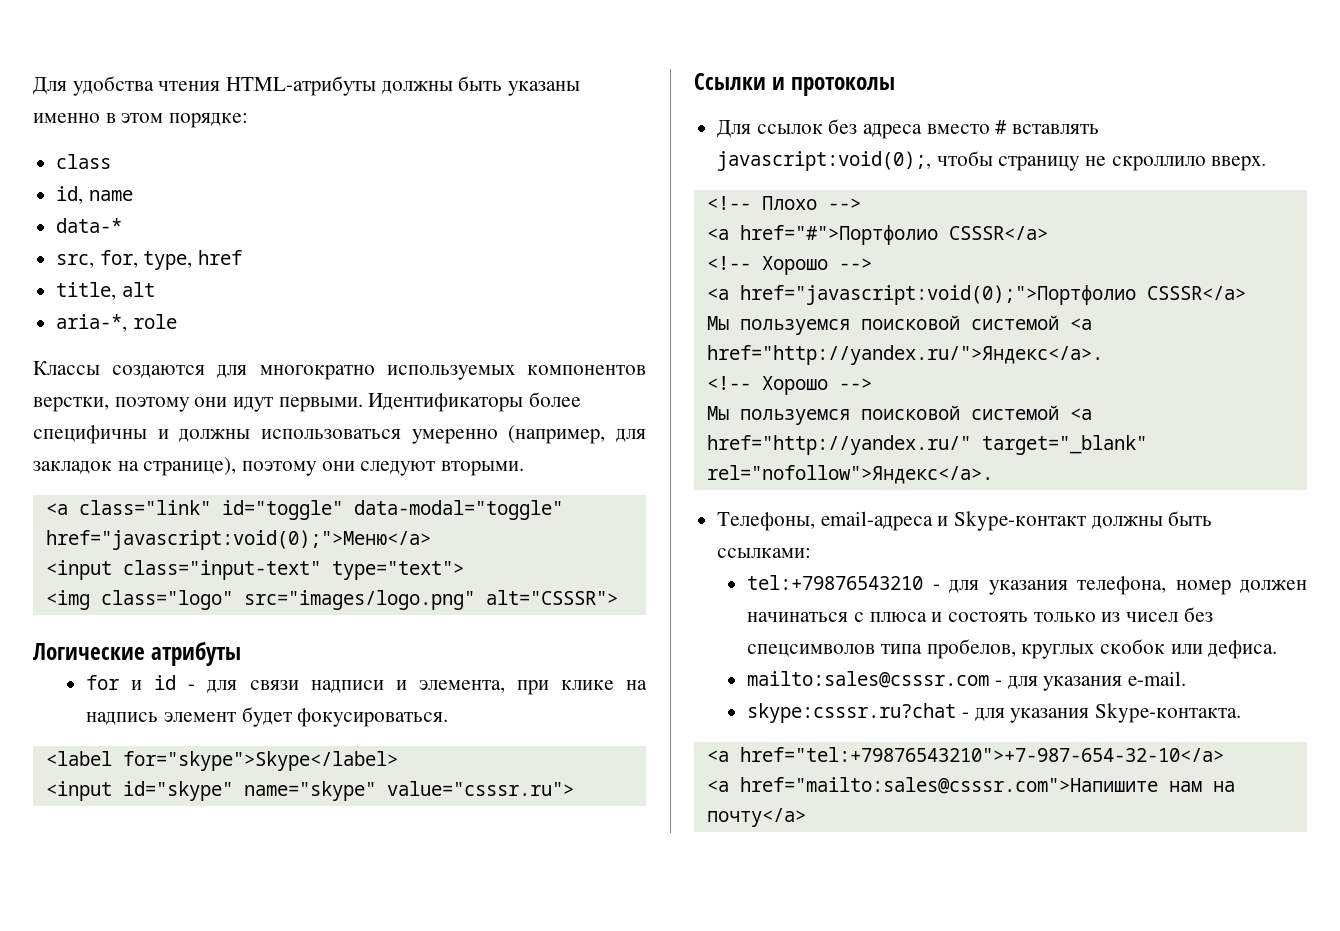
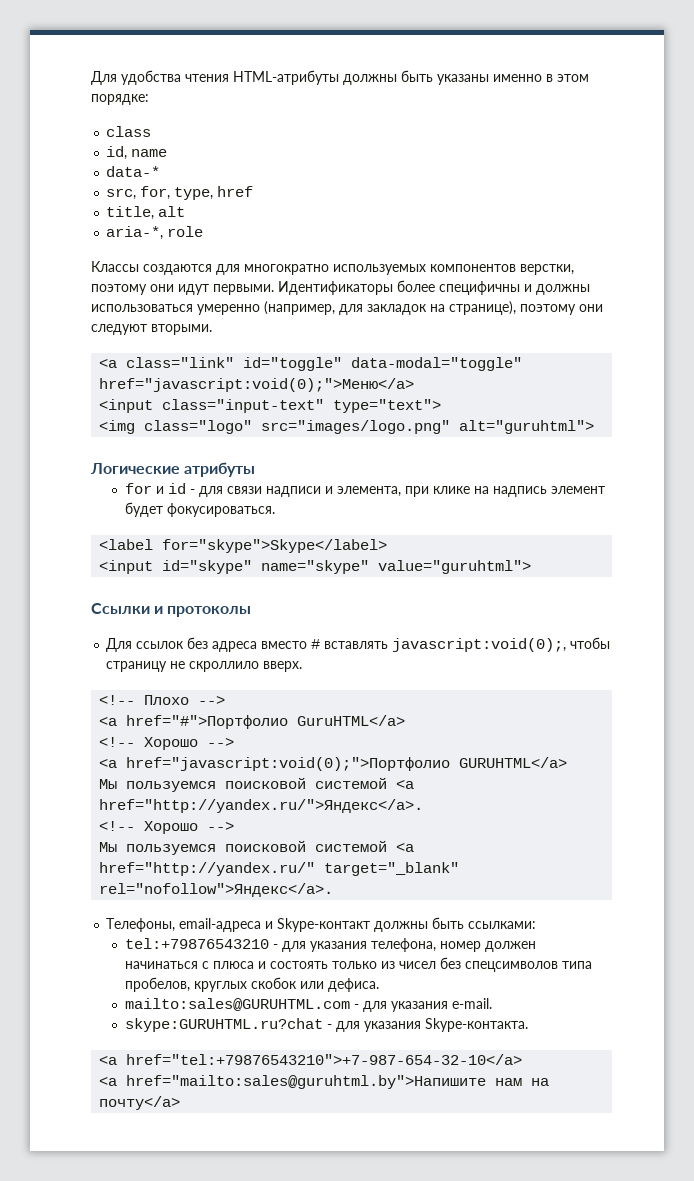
- <img class="logo" src="images/logo.png" alt="CSSSR">
+ <img class="logo" src="images/logo.png" alt="guruhtml">
- <input id="skype" name="skype" value="csssr.ru">
+ <input id="skype" name="skype" value="guruhtml">
- <a href="#">Портфолио CSSSR</a>
+ <a href="#">Портфолио GuruHTML</a>
- <a href="javascript:void(0);">Портфолио CSSSR</a>
+ <a href="javascript:void(0);">Портфолио GURUHTML</a>
- mailto:sales@csssr.com - для указания e-mail.
+ mailto:sales@GURUHTML.com - для указания e-mail.
- skype:csssr.ru?chat - для указания Skype-контакта.
+ skype:GURUHTML.ru?chat - для указания Skype-контакта.
- <a href="mailto:sales@csssr.com">Напишите нам на почту</a>
+ <a href="mailto:sales@guruhtml.by">Напишите нам на почту</a>

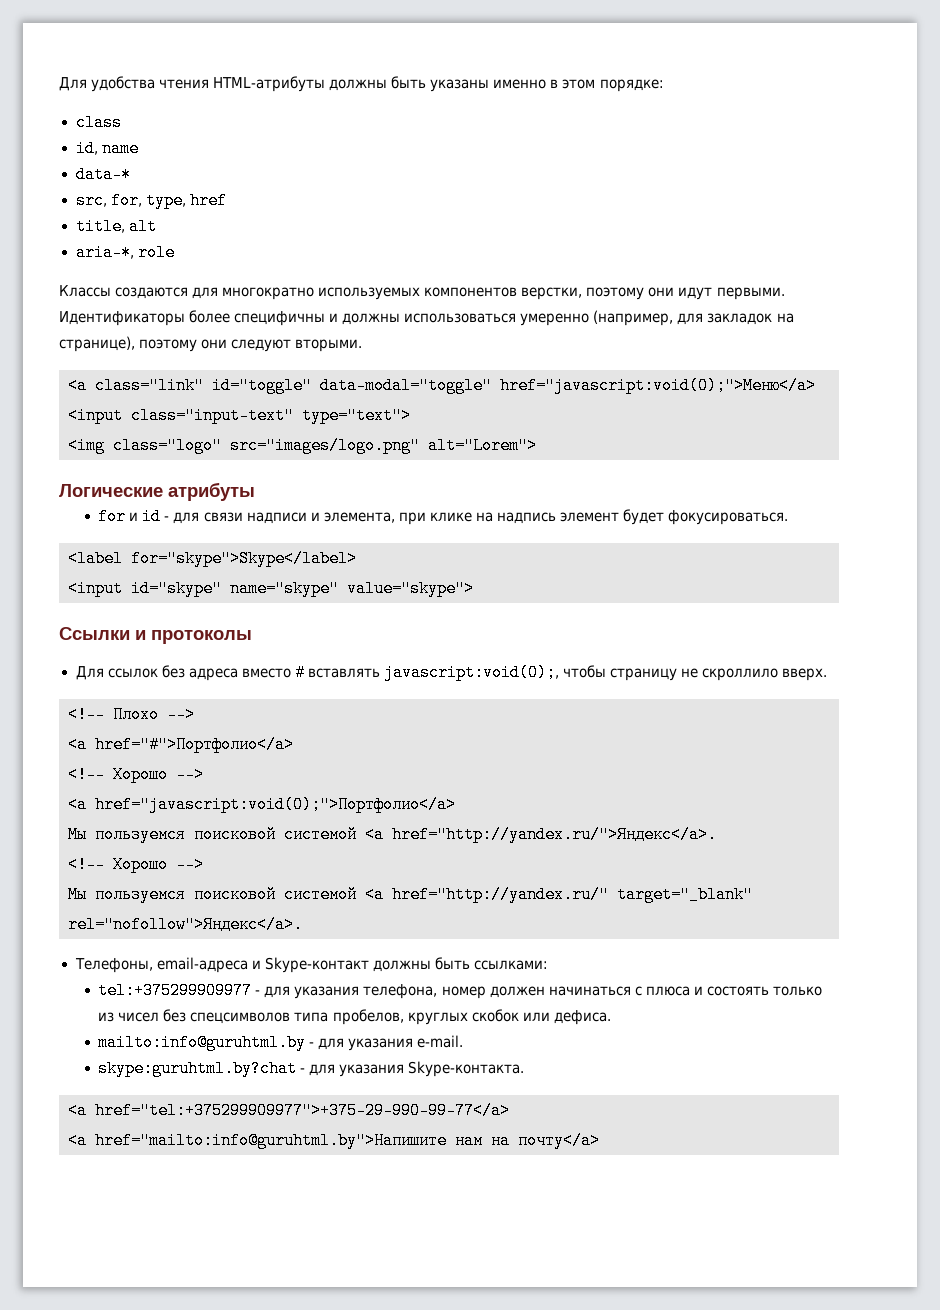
- <img class="logo" src="images/logo.png" alt="guruhtml">
+ <img class="logo" src="images/logo.png" alt="Lorem">
- <input id="skype" name="skype" value="guruhtml">
+ <input id="skype" name="skype" value="skype">
- <a href="#">Портфолио GuruHTML</a>
+ <a href="#">Портфолио</a>
- <a href="javascript:void(0);">Портфолио GURUHTML</a>
+ <a href="javascript:void(0);">Портфолио</a>
- tel:+79876543210 - для указания телефона, номер должен начинаться с плюса и состоять только из чисел без спецсимволов типа пробелов, круглых скобок или дефиса.
+ tel:+375299909977 - для указания телефона, номер должен начинаться с плюса и состоять только из чисел без спецсимволов типа пробелов, круглых скобок или дефиса.
- mailto:sales@GURUHTML.com - для указания e-mail.
+ mailto:info@guruhtml.by - для указания e-mail.
- skype:GURUHTML.ru?chat - для указания Skype-контакта.
+ skype:guruhtml.by?chat - для указания Skype-контакта.
- <a href="tel:+79876543210">+7-987-654-32-10</a>
- <a href="mailto:sales@guruhtml.by">Напишите нам на почту</a>
+ <a href="tel:+375299909977">+375-29-990-99-77</a>
+ <a href="mailto:info@guruhtml.by">Напишите нам на почту</a>

